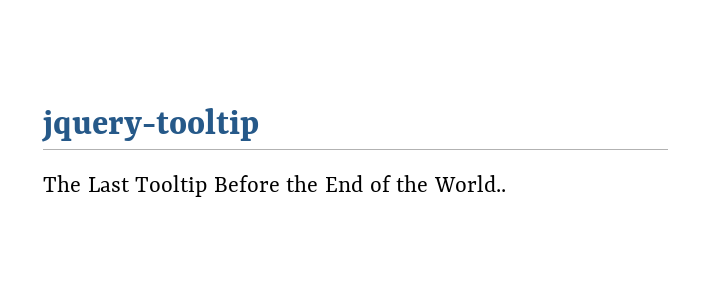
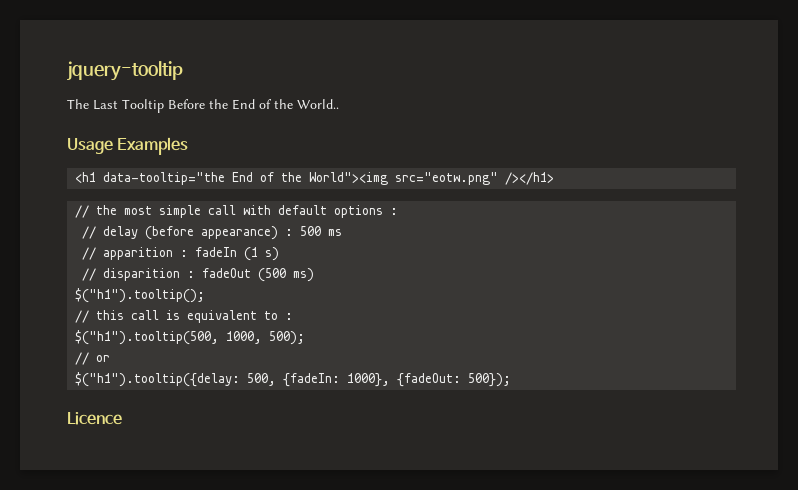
+ Usage Examples
+ <h1 data-tooltip="the End of the World"><img src="eotw.png" /></h1>
+ // the most simple call with default options :
+ // delay (before appearance) : 500 ms
+ // apparition : fadeIn (1 s)
+ // disparition : fadeOut (500 ms)
+ $("h1").tooltip();
+ // this call is equivalent to :
+ $("h1").tooltip(500, 1000, 500);
+ // or
+ $("h1").tooltip({delay: 500, {fadeIn: 1000}, {fadeOut: 500});
+ Licence

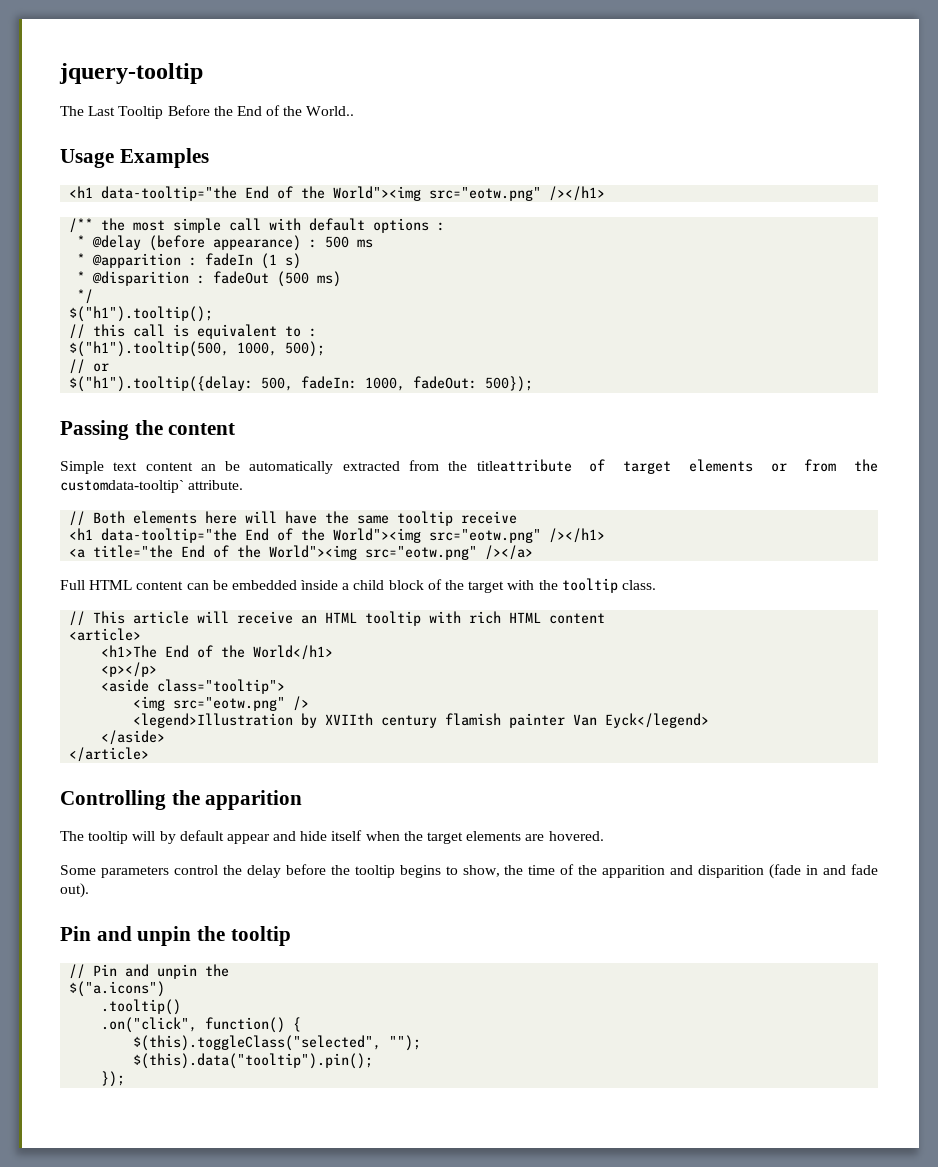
- // the most simple call with default options :
+ /** the most simple call with default options :
- // delay (before appearance) : 500 ms
+ * @delay (before appearance) : 500 ms
- // apparition : fadeIn (1 s)
+ * @apparition : fadeIn (1 s)
- // disparition : fadeOut (500 ms)
+ * @disparition : fadeOut (500 ms)
+ */
- $("h1").tooltip({delay: 500, {fadeIn: 1000}, {fadeOut: 500});
- Licence
+ $("h1").tooltip({delay: 500, fadeIn: 1000, fadeOut: 500});
+ Passing the content
+ Simple text content an be automatically extracted from the titleattribute of target elements or from the customdata-tooltip` attribute.
+ // Both elements here will have the same tooltip receive
+ <h1 data-tooltip="the End of the World"><img src="eotw.png" /></h1>
+ <a title="the End of the World"><img src="eotw.png" /></a>
+ Full HTML content can be embedded ìnside a child block of the target with the tooltip class.
+ // This article will receive an HTML tooltip with rich HTML content
+ <article>
+ <h1>The End of the World</h1>
+ <p></p>
+ <aside class="tooltip">
+ <img src="eotw.png" />
+ <legend>Illustration by XVIIth century flamish painter Van Eyck</legend>
+ </aside>
+ </article>
+ Controlling the apparition
+ The tooltip will by default appear and hide itself when the target elements are hovered.
+ Some parameters control the delay before the tooltip begins to show, the time of the apparition and disparition (fade in and fade out).
+ Pin and unpin the tooltip
+ // Pin and unpin the
+ $("a.icons")
+ .tooltip()
+ .on("click", function() {
+ $(this).toggleClass("selected", "");
+ $(this).data("tooltip").pin();
+ });

